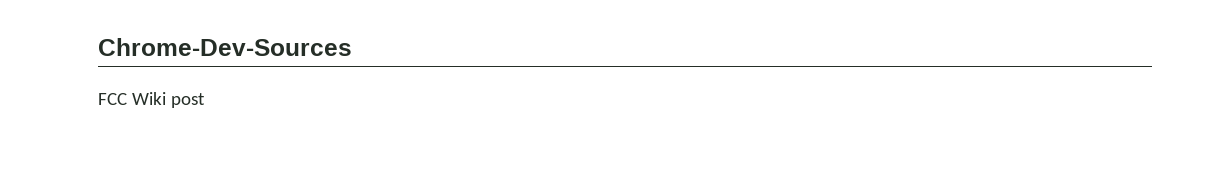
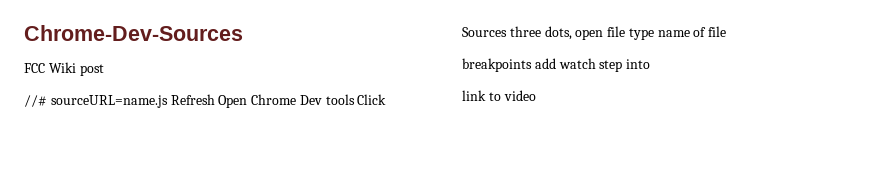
+ //# sourceURL=name.js Refresh Open Chrome Dev tools Click Sources three dots, open file type name of file
+ breakpoints add watch step into
+ link to video

